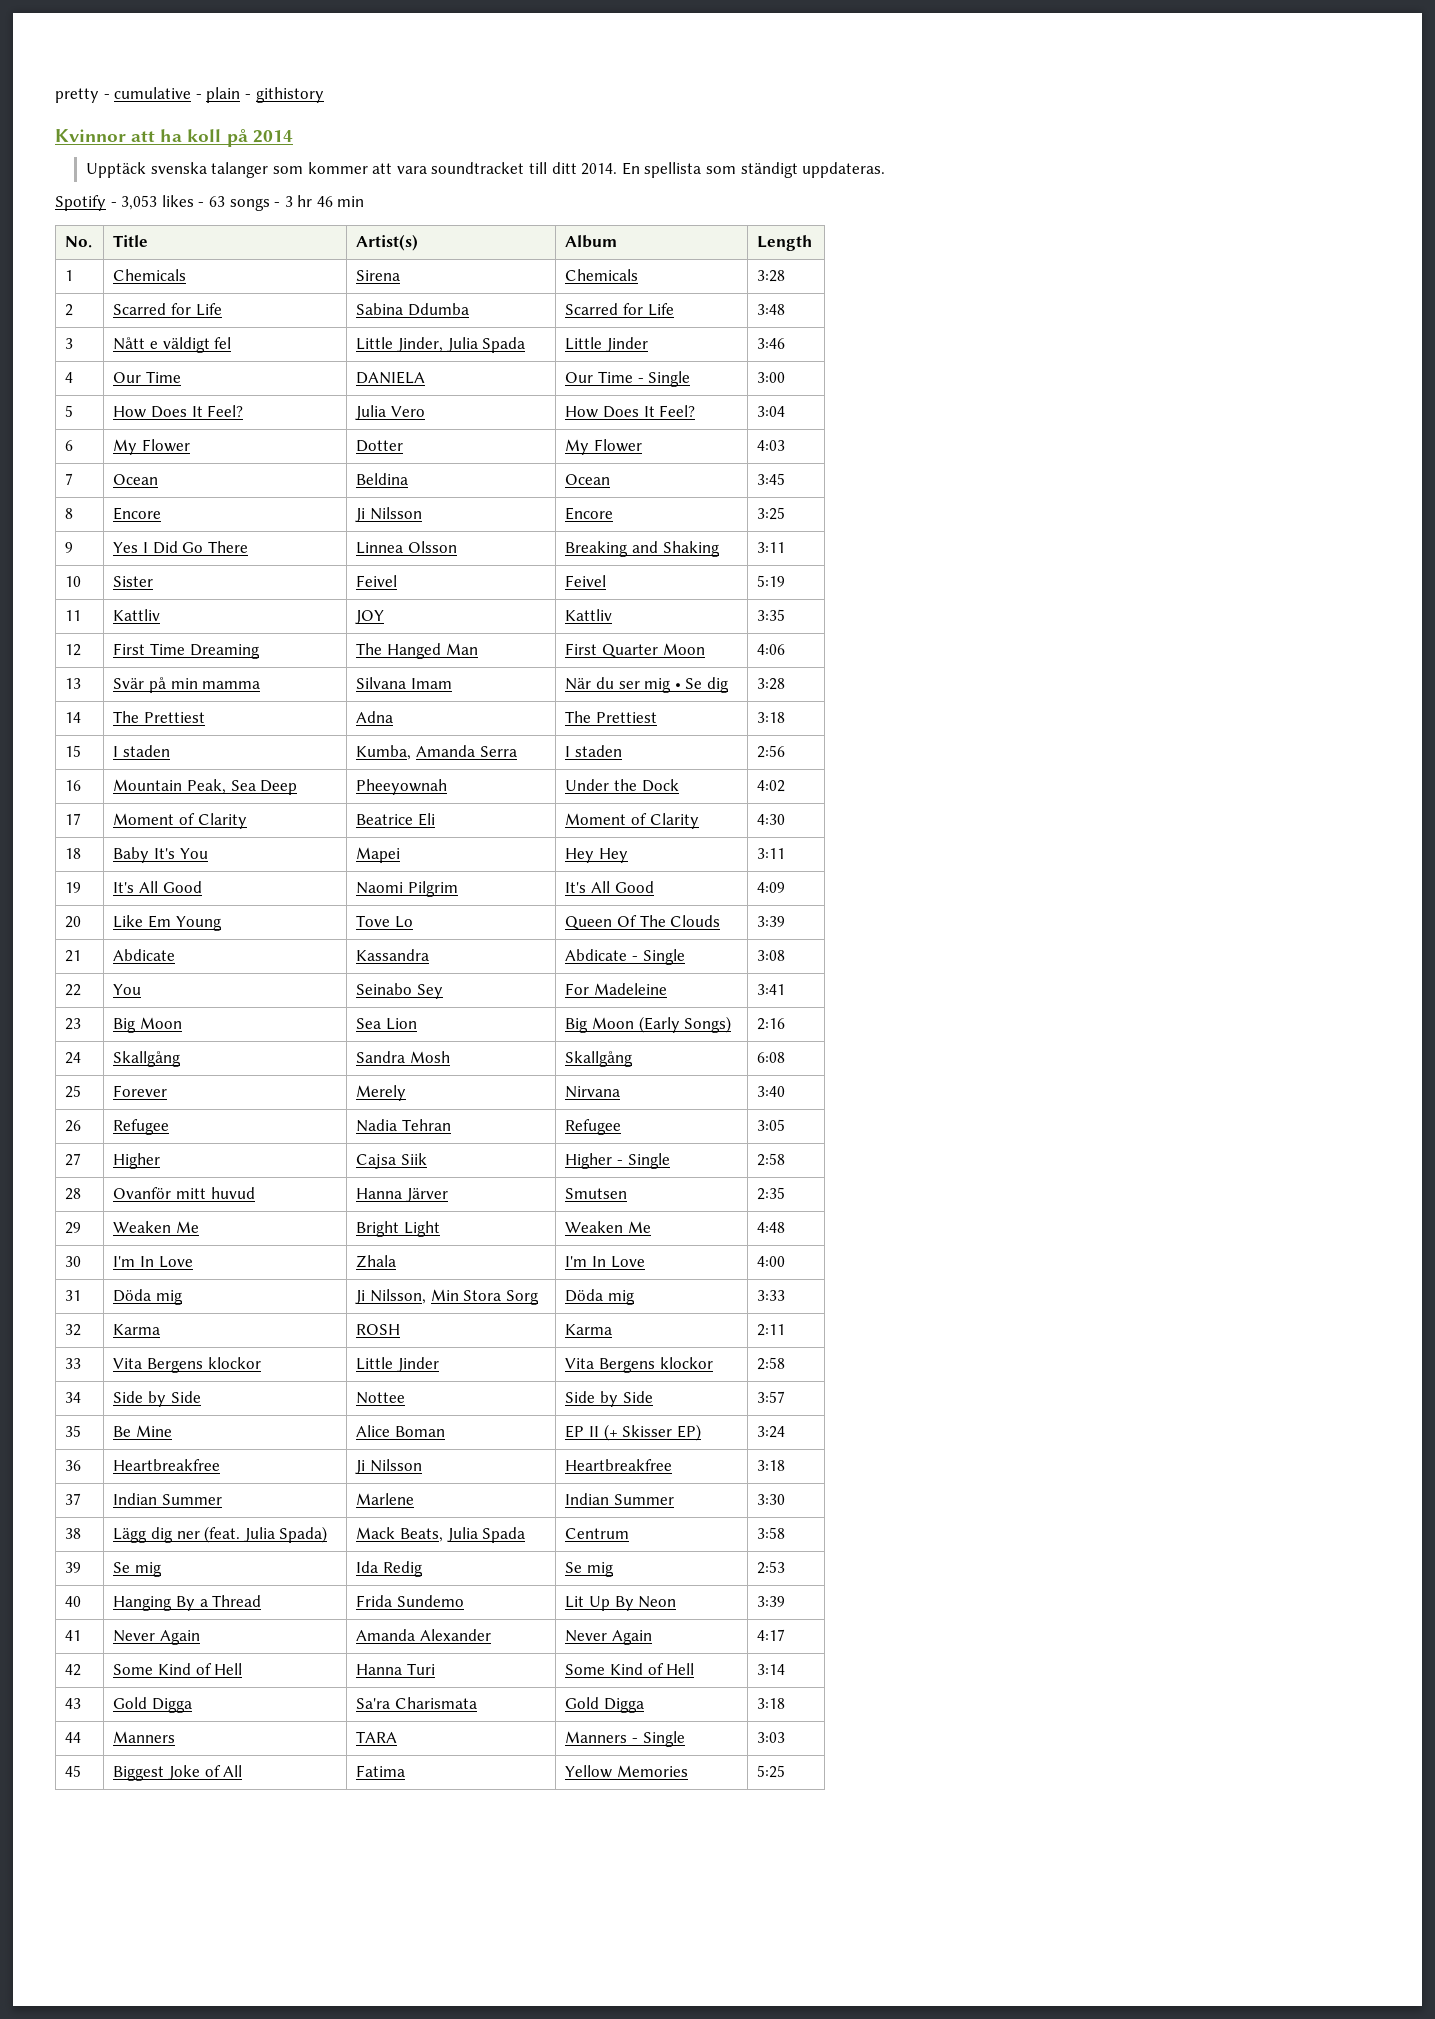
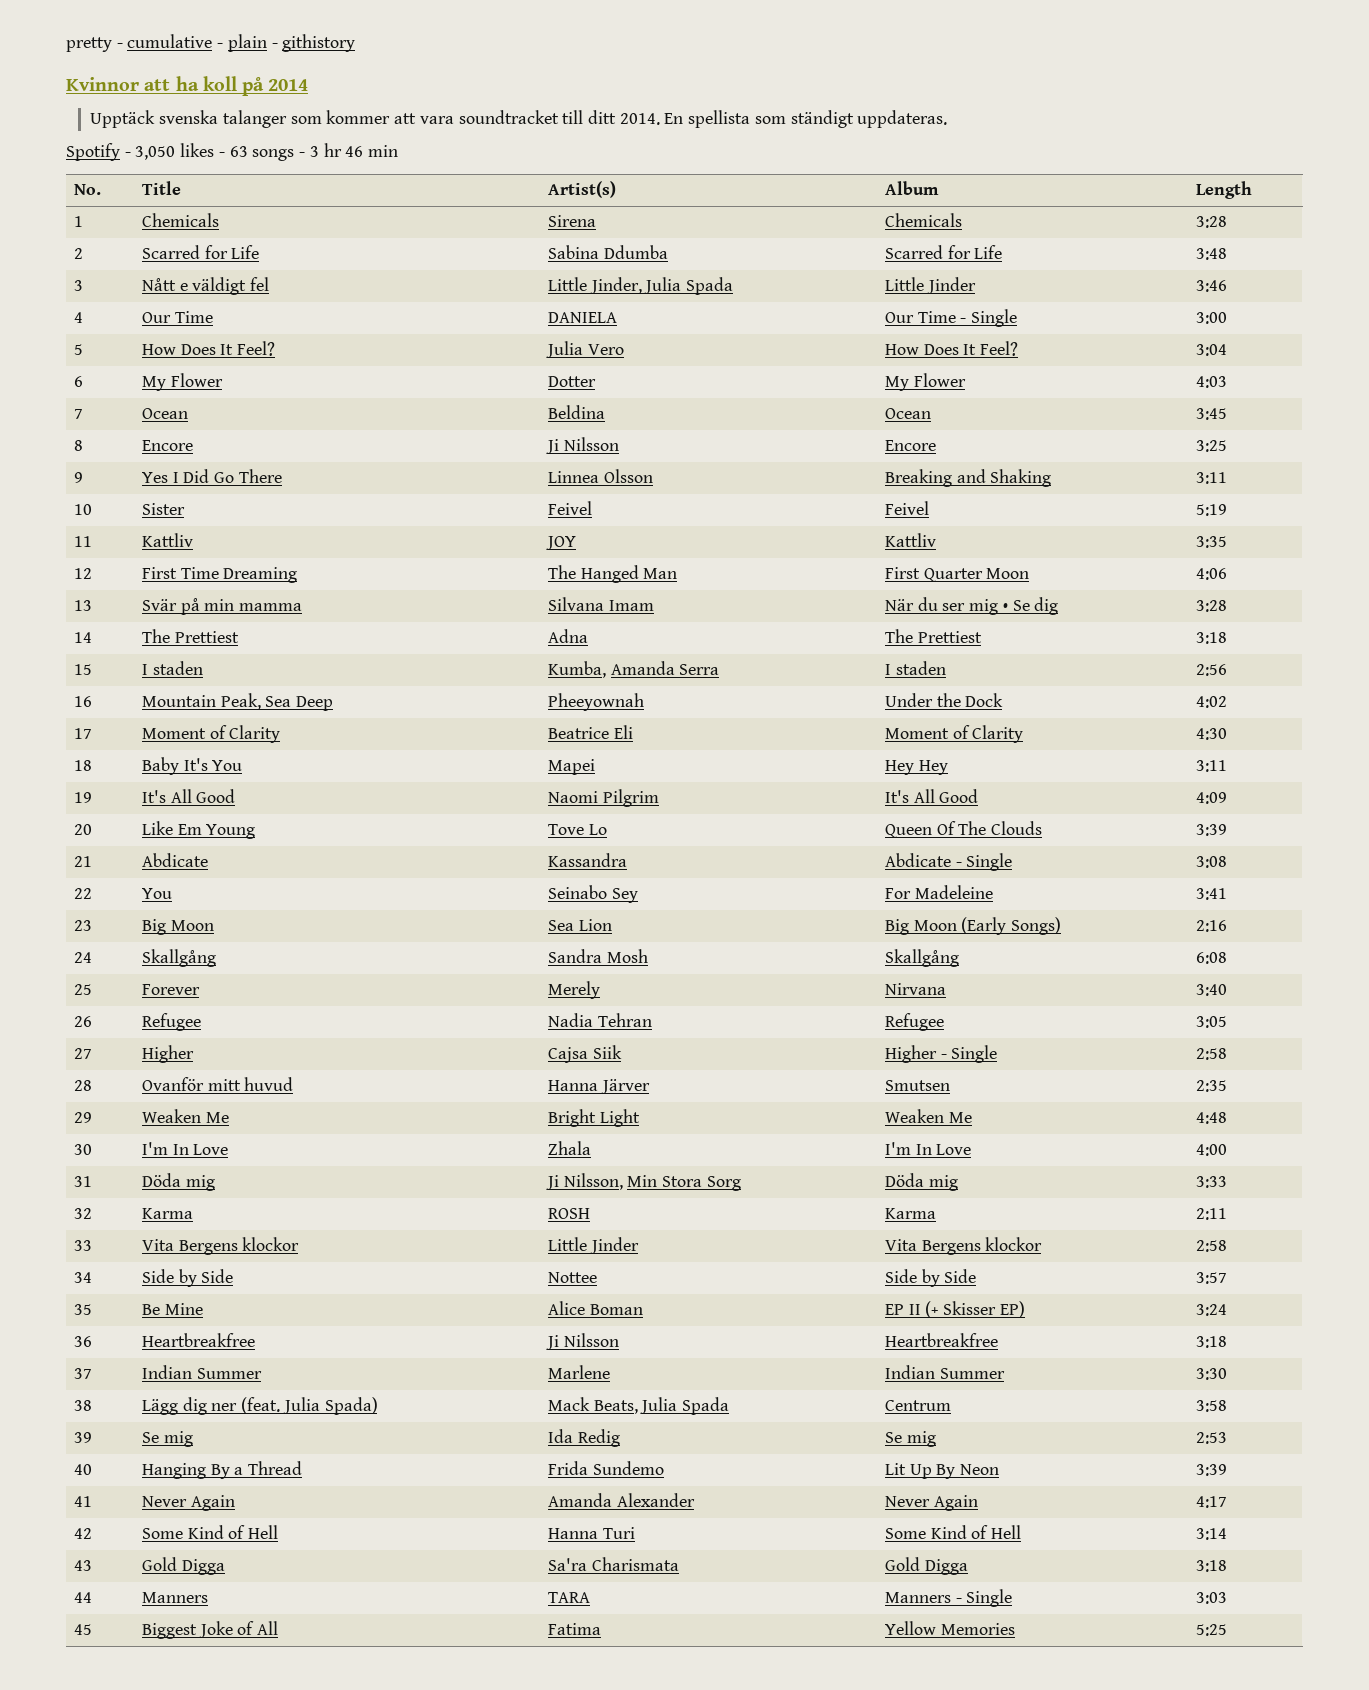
- Spotify - 3,053 likes - 63 songs - 3 hr 46 min
+ Spotify - 3,050 likes - 63 songs - 3 hr 46 min

